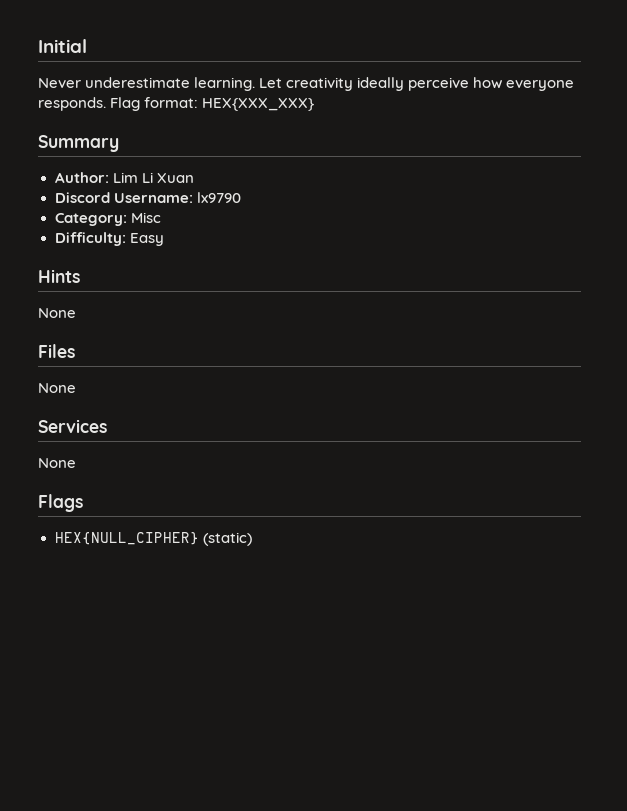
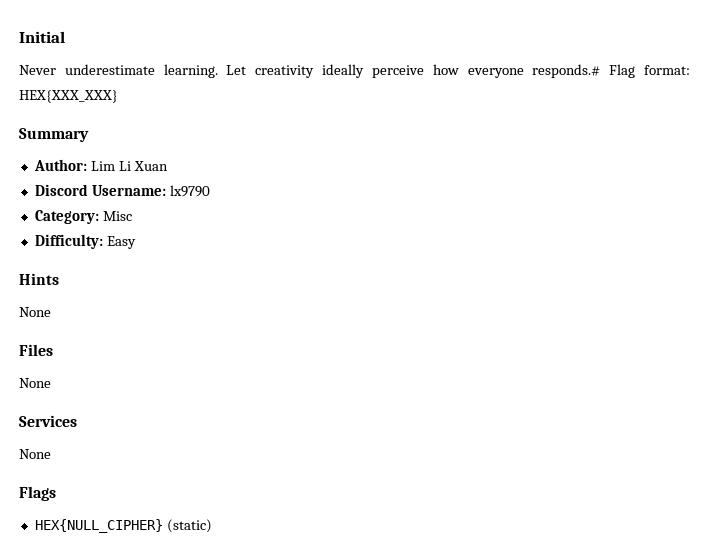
- Let creativity ideally perceive how everyone responds. Flag format: HEX{XXX_XXX}
+ Let creativity ideally perceive how everyone responds.# Flag format: HEX{XXX_XXX}

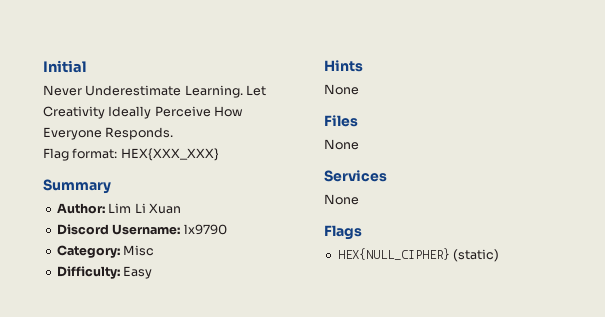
- Never underestimate learning. Let creativity ideally perceive how everyone responds.# Flag format: HEX{XXX_XXX}
+ Never Underestimate Learning. Let Creativity Ideally Perceive How Everyone Responds.
+ Flag format: HEX{XXX_XXX}

